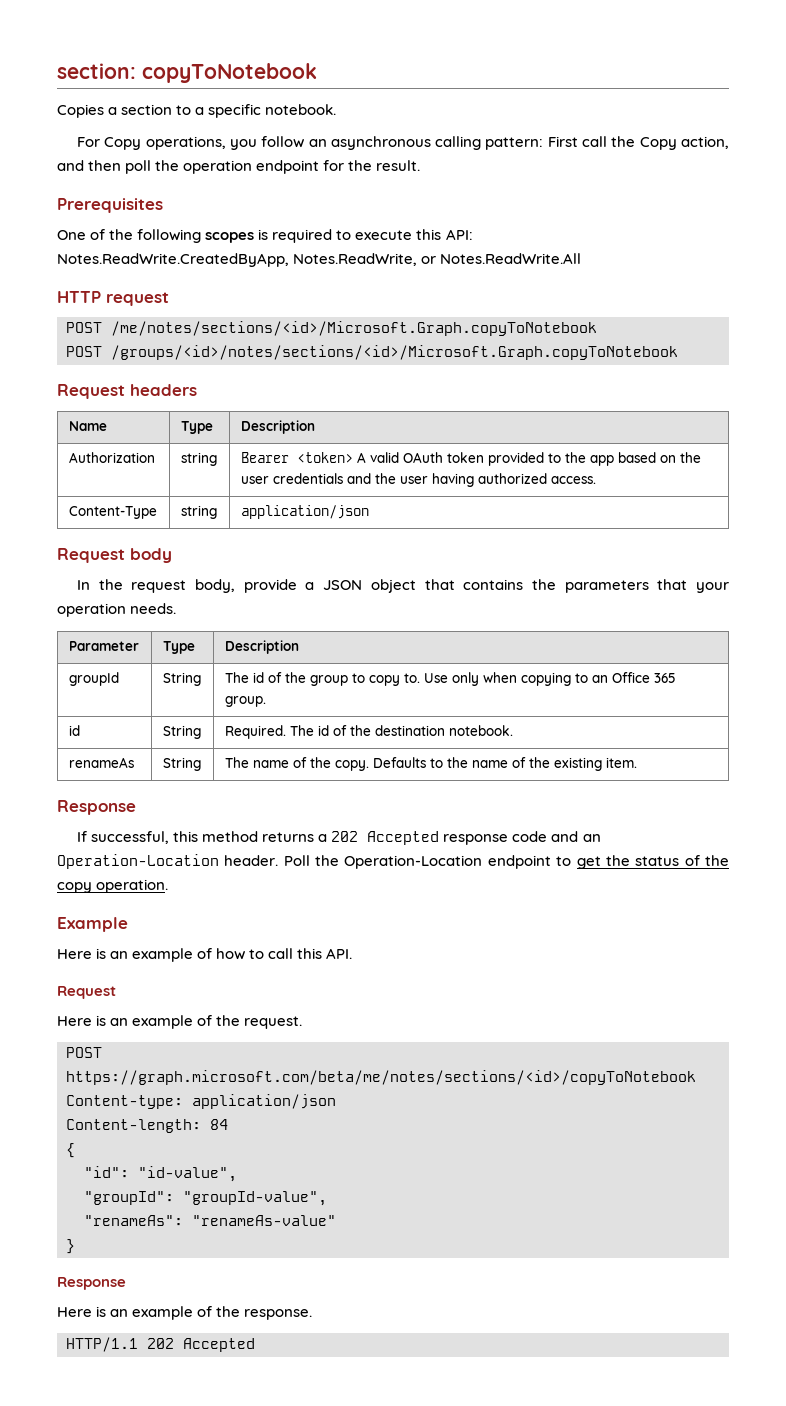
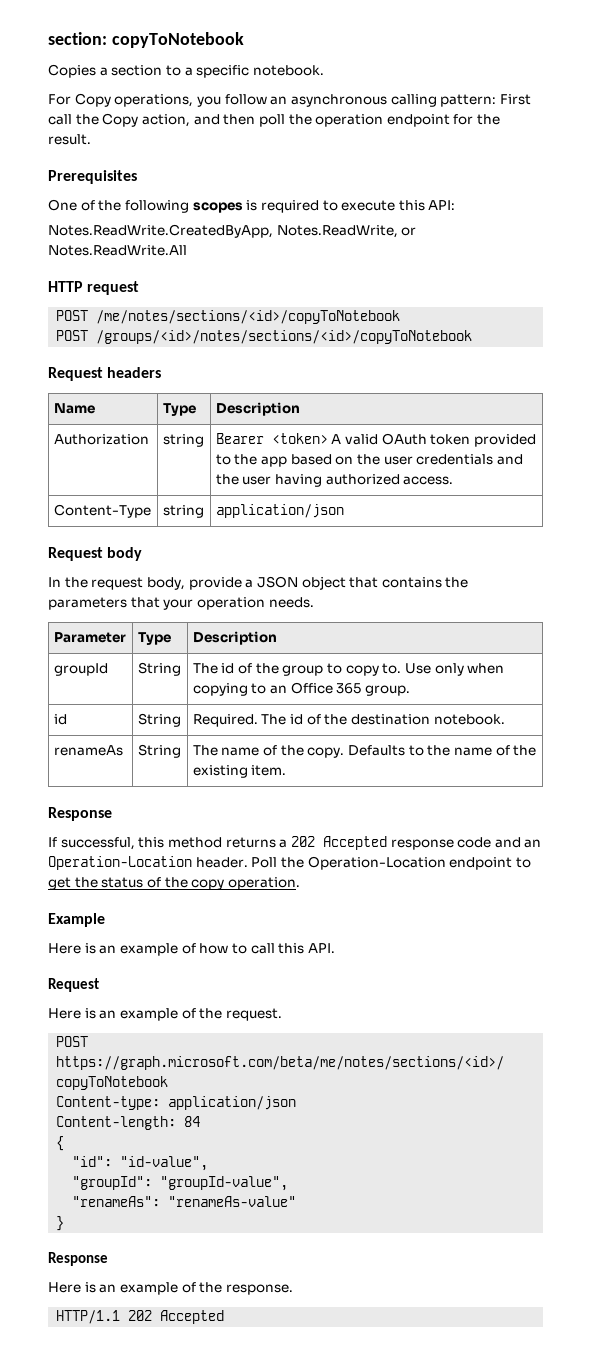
- POST /me/notes/sections/<id>/Microsoft.Graph.copyToNotebook
- POST /groups/<id>/notes/sections/<id>/Microsoft.Graph.copyToNotebook
+ POST /me/notes/sections/<id>/copyToNotebook
+ POST /groups/<id>/notes/sections/<id>/copyToNotebook

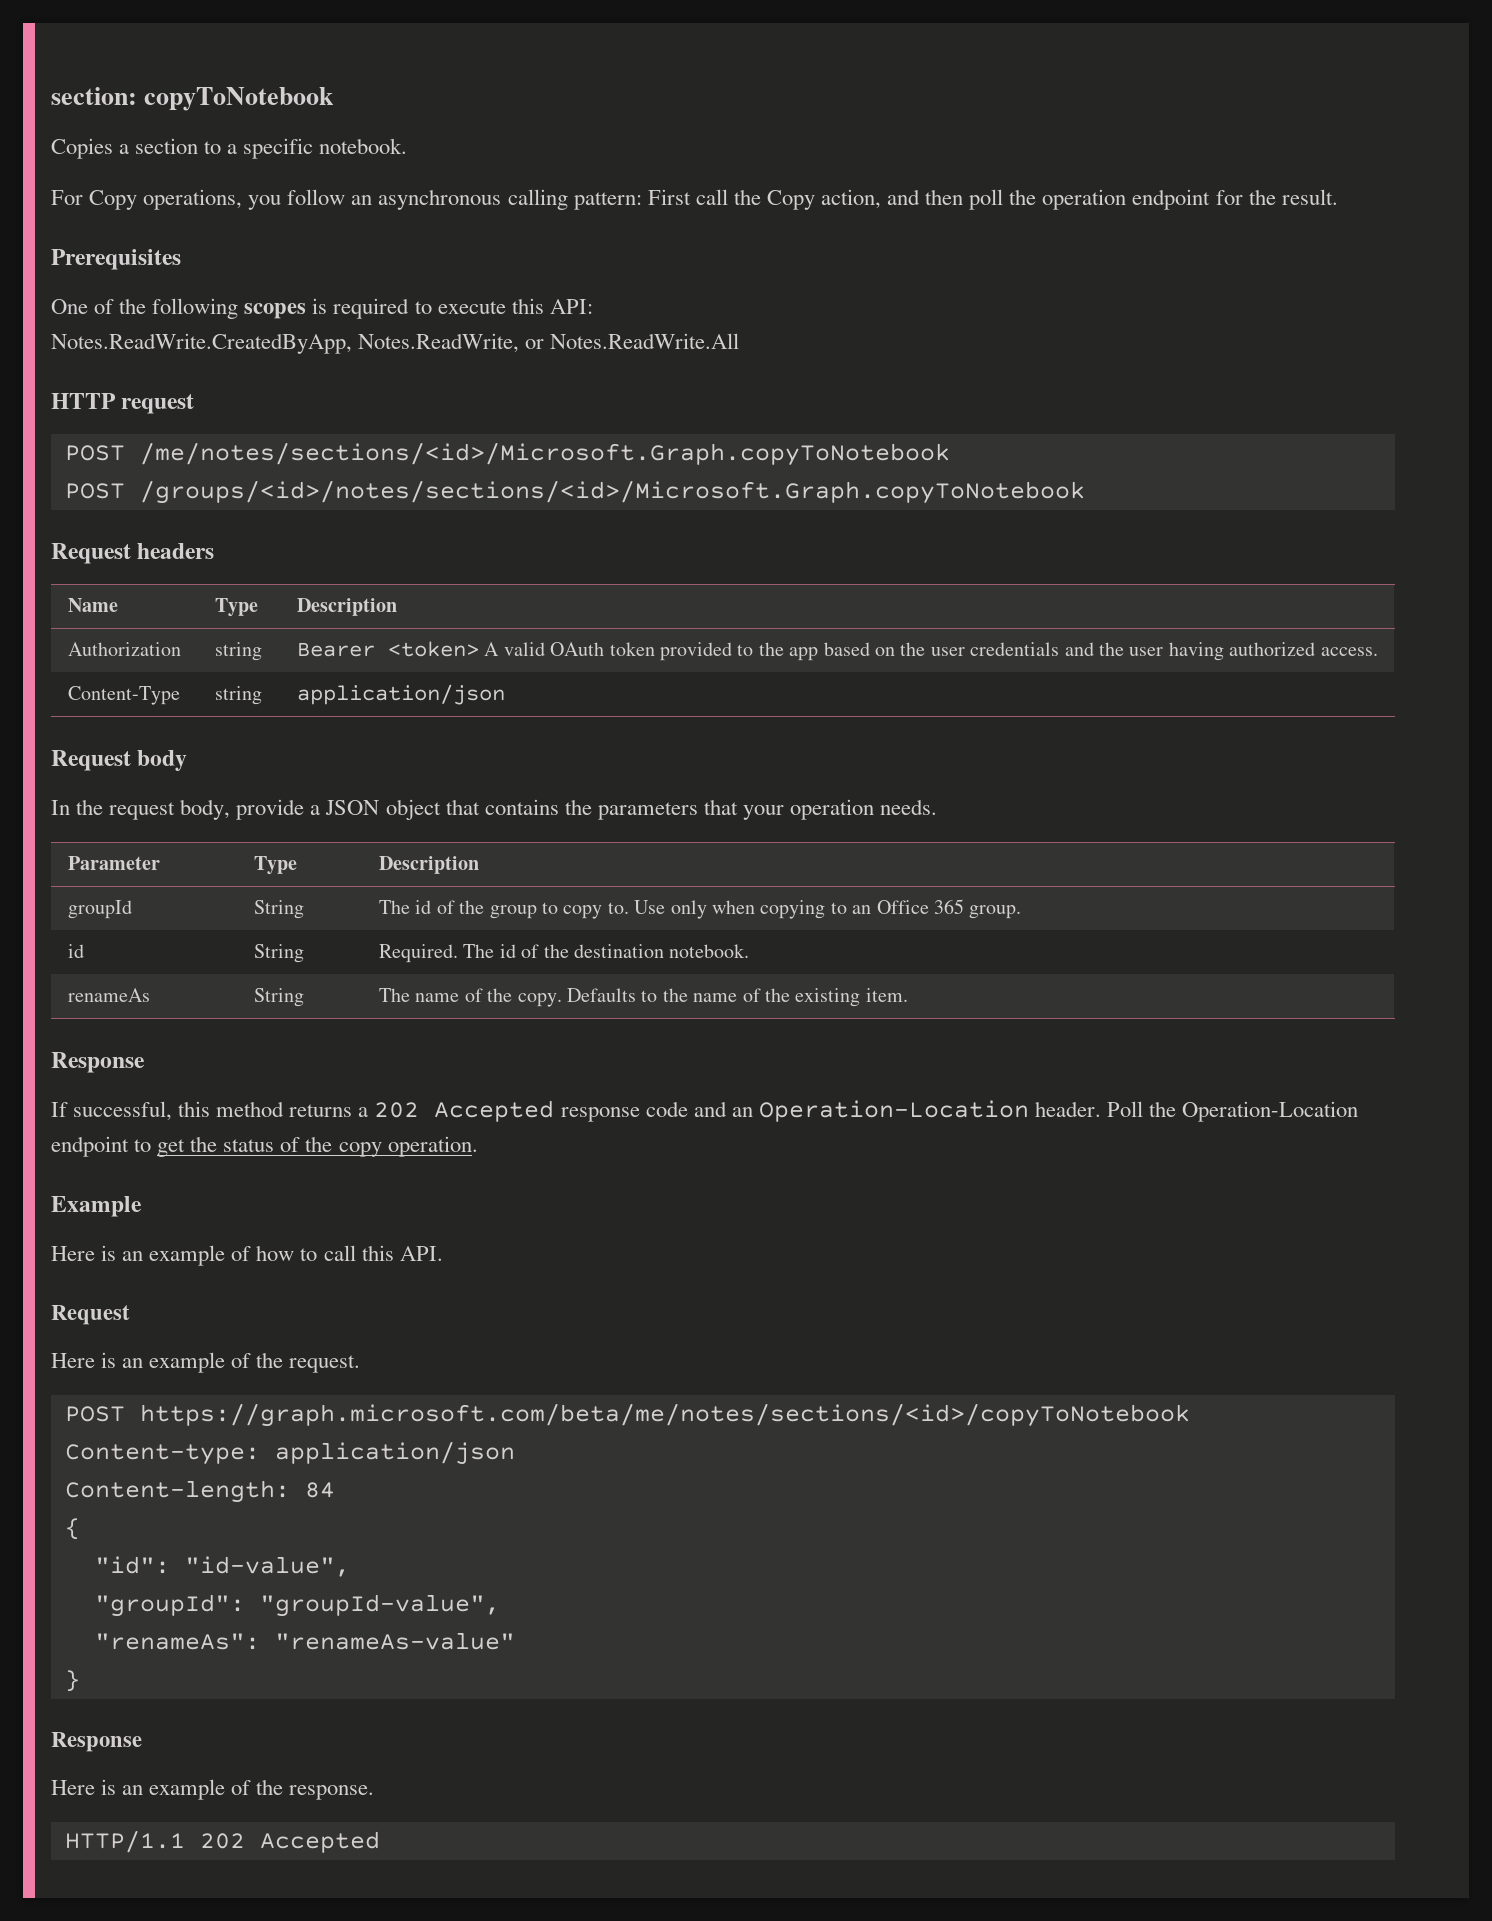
- POST /me/notes/sections/<id>/copyToNotebook
- POST /groups/<id>/notes/sections/<id>/copyToNotebook
+ POST /me/notes/sections/<id>/Microsoft.Graph.copyToNotebook
+ POST /groups/<id>/notes/sections/<id>/Microsoft.Graph.copyToNotebook

